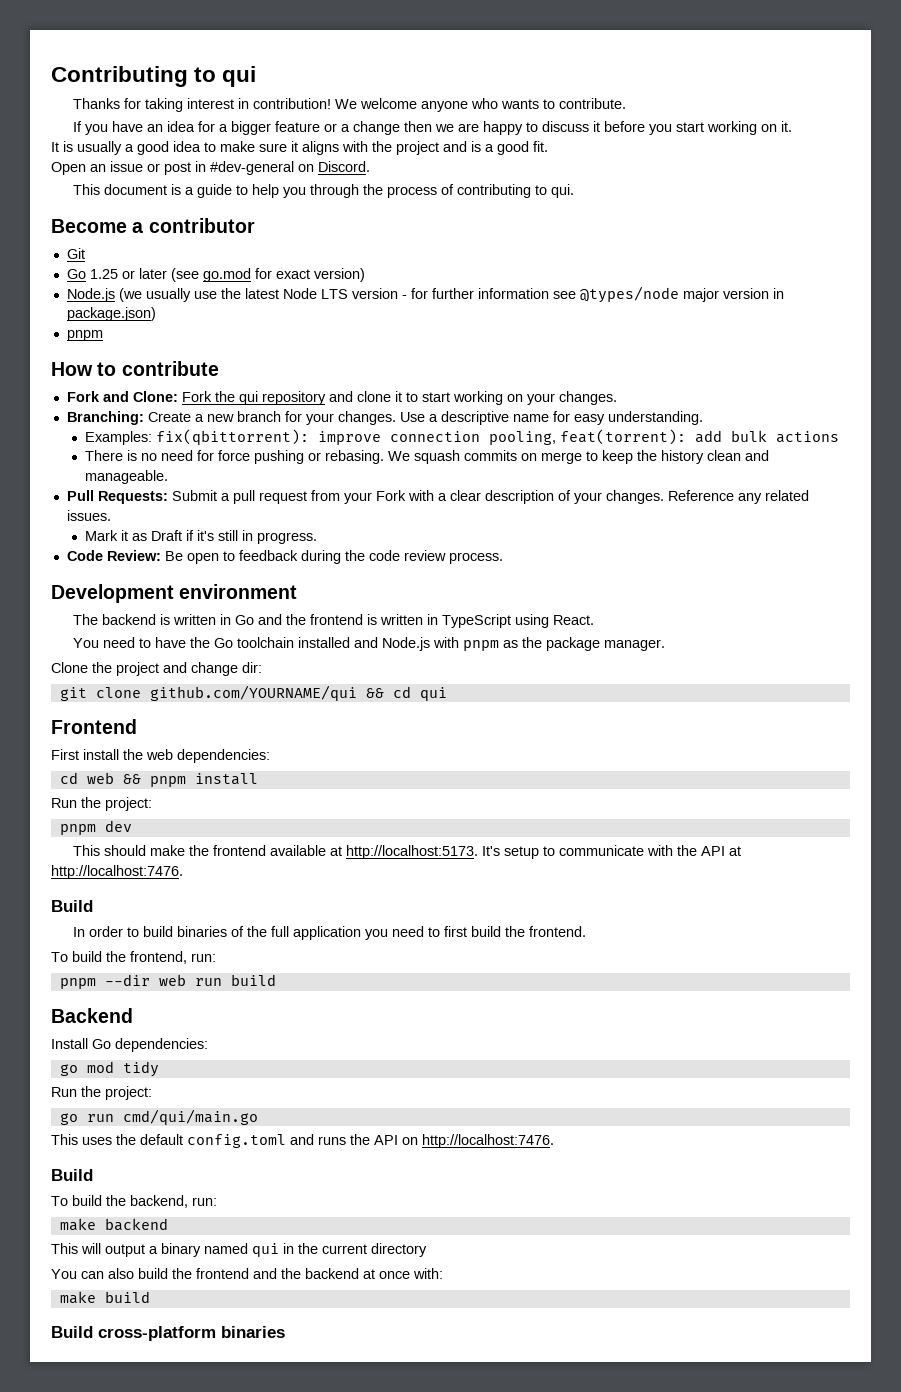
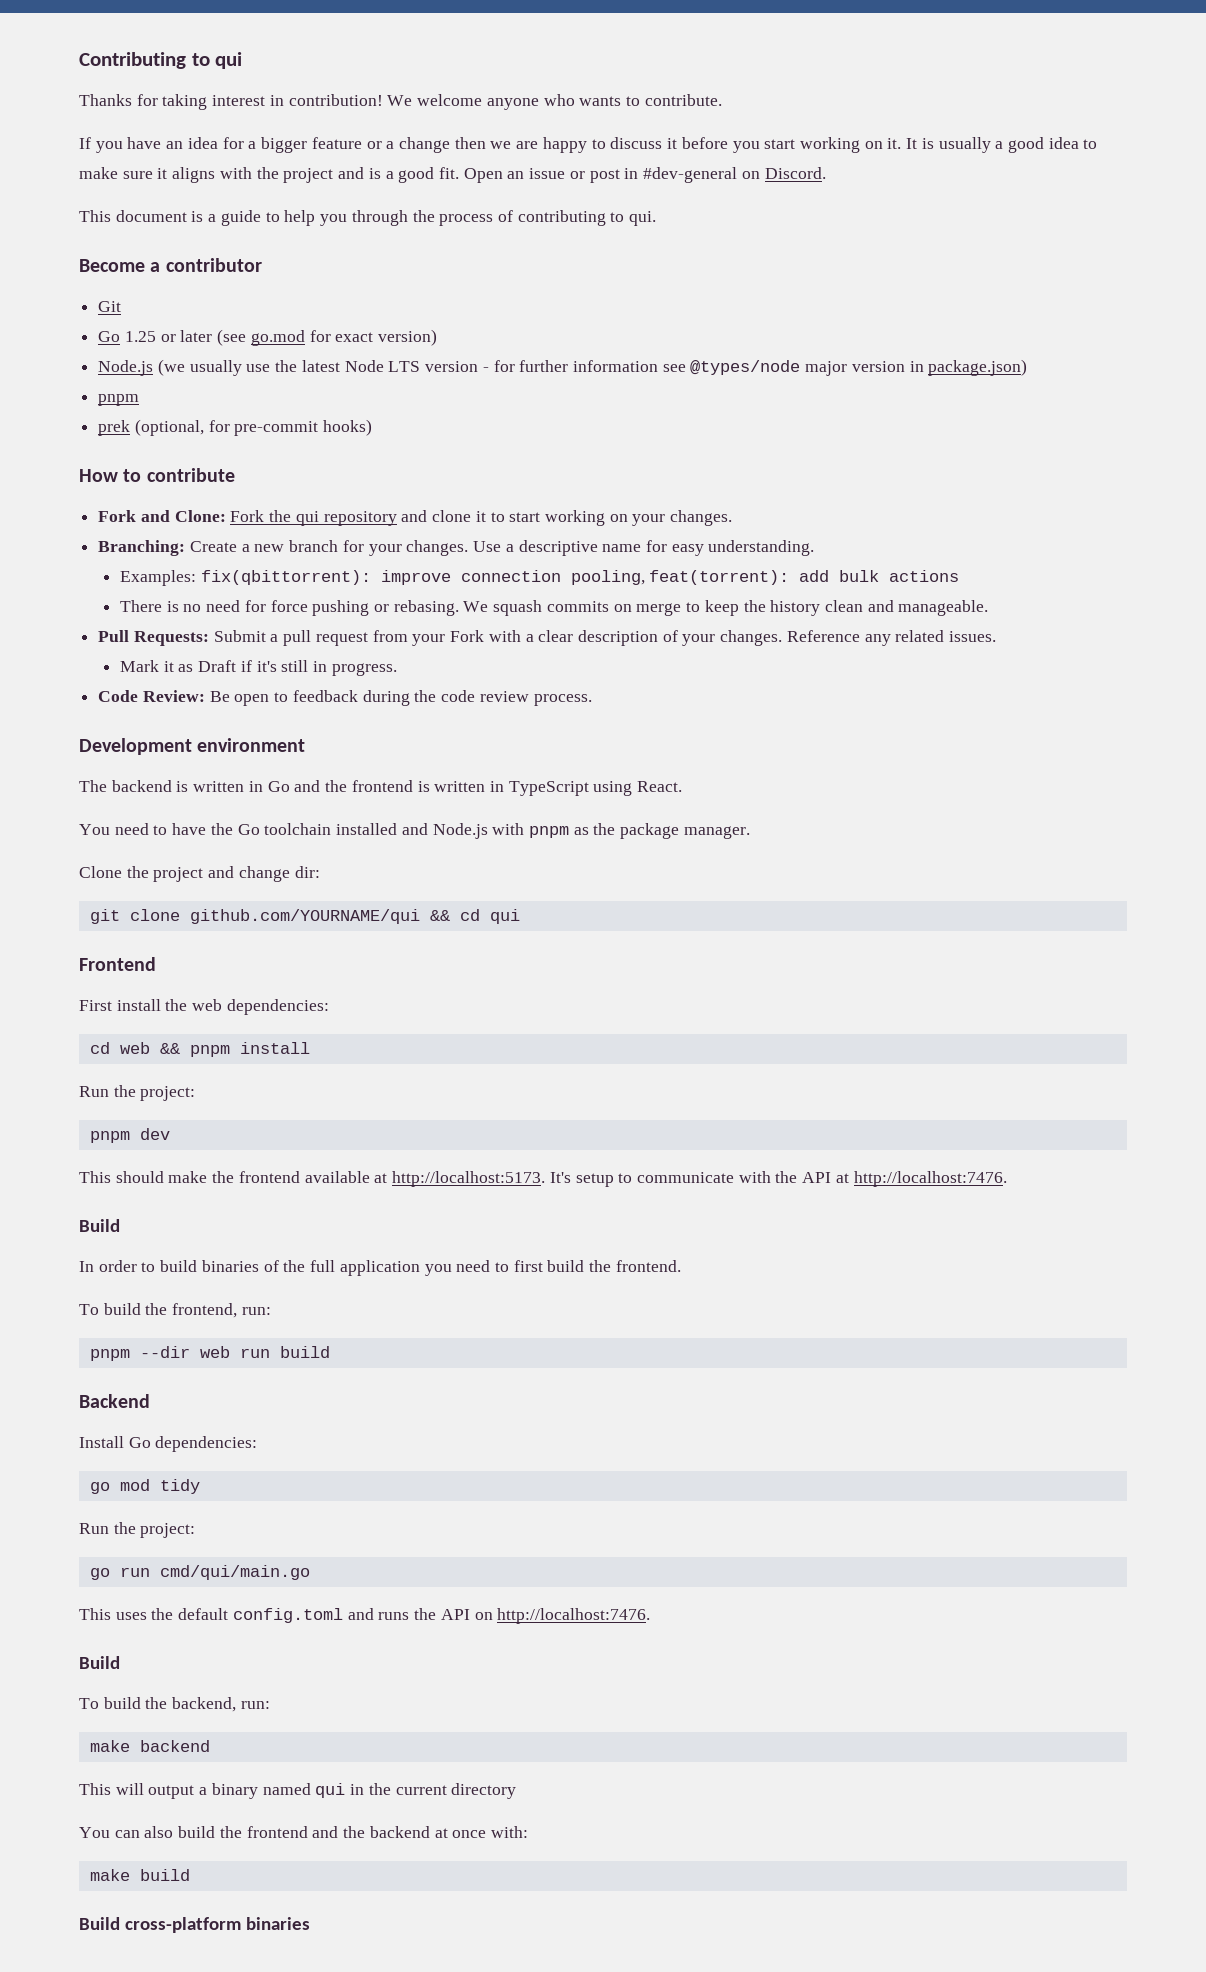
- If you have an idea for a bigger feature or a change then we are happy to discuss it before you start working on it.
- It is usually a good idea to make sure it aligns with the project and is a good fit.
- Open an issue or post in #dev-general on Discord.
+ If you have an idea for a bigger feature or a change then we are happy to discuss it before you start working on it. It is usually a good idea to make sure it aligns with the project and is a good fit. Open an issue or post in #dev-general on Discord.
+ prek (optional, for pre-commit hooks)

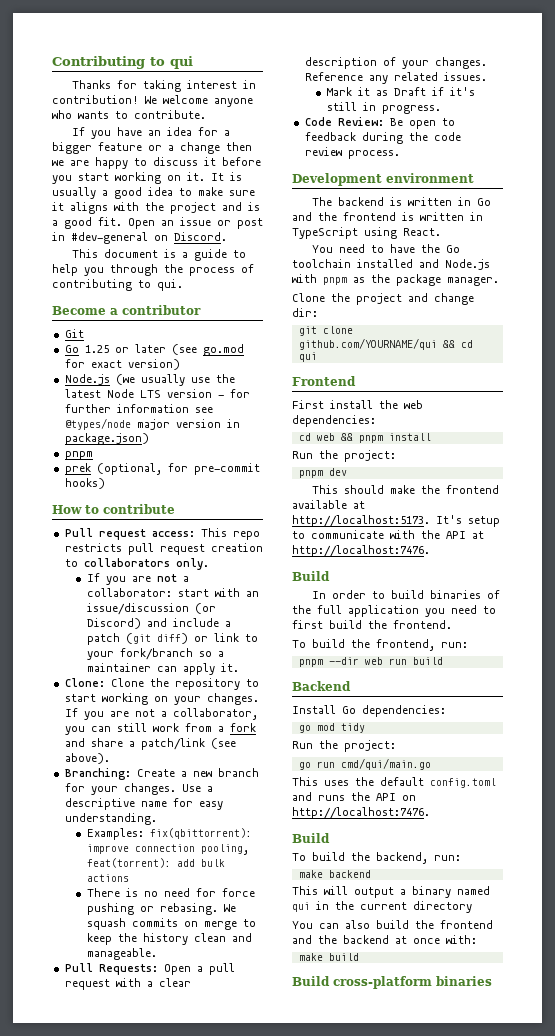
- Fork and Clone: Fork the qui repository and clone it to start working on your changes.
+ Pull request access: This repo restricts pull request creation to collaborators only.
+ If you are not a collaborator: start with an issue/discussion (or Discord) and include a patch (git diff) or link to your fork/branch so a maintainer can apply it.
+ Clone: Clone the repository to start working on your changes. If you are not a collaborator, you can still work from a fork and share a patch/link (see above).
- Pull Requests: Submit a pull request from your Fork with a clear description of your changes.
+ Pull Requests: Open a pull request with a clear description of your changes.

